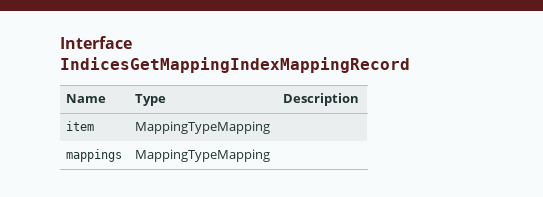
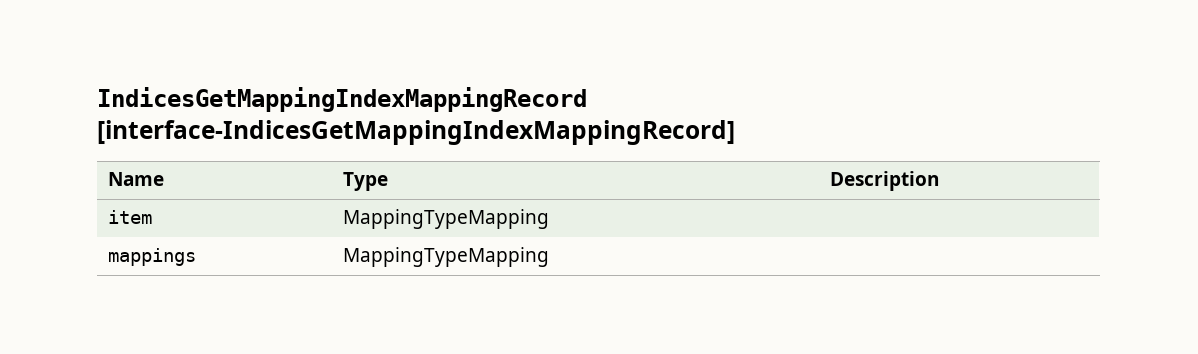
- Interface IndicesGetMappingIndexMappingRecord
+ IndicesGetMappingIndexMappingRecord [interface-IndicesGetMappingIndexMappingRecord]

